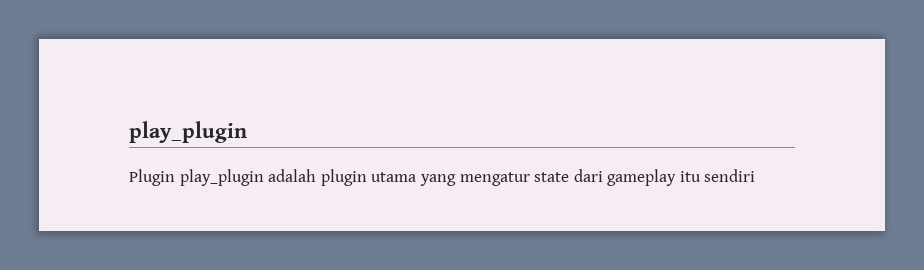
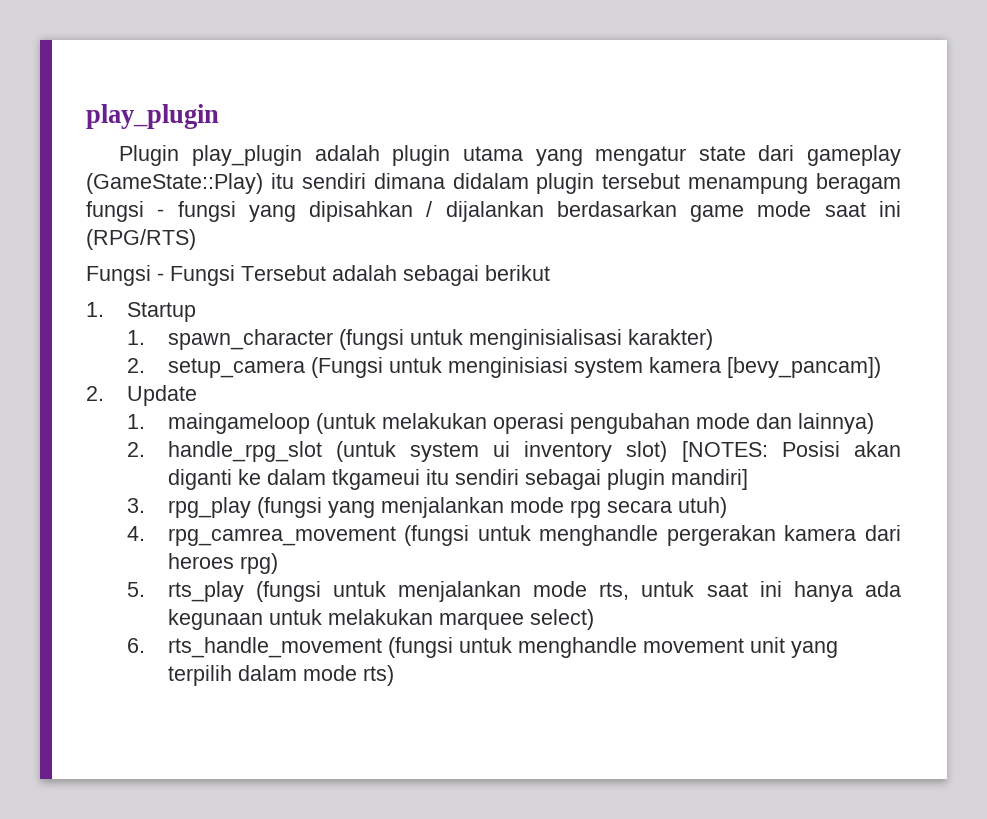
- Plugin play_plugin adalah plugin utama yang mengatur state dari gameplay itu sendiri
+ Plugin play_plugin adalah plugin utama yang mengatur state dari gameplay (GameState::Play) itu sendiri dimana didalam plugin tersebut menampung beragam fungsi - fungsi yang dipisahkan / dijalankan berdasarkan game mode saat ini (RPG/RTS)
+ Fungsi - Fungsi Tersebut adalah sebagai berikut
+ 1. Startup
+ 1. spawn_character (fungsi untuk menginisialisasi karakter)
+ 2. setup_camera (Fungsi untuk menginisiasi system kamera [bevy_pancam])
+ 2. Update
+ 1. maingameloop (untuk melakukan operasi pengubahan mode dan lainnya)
+ 2. handle_rpg_slot (untuk system ui inventory slot) [NOTES: Posisi akan diganti ke dalam tkgameui itu sendiri sebagai plugin mandiri]
+ 3. rpg_play (fungsi yang menjalankan mode rpg secara utuh)
+ 4. rpg_camrea_movement (fungsi untuk menghandle pergerakan kamera dari heroes rpg)
+ 5. rts_play (fungsi untuk menjalankan mode rts, untuk saat ini hanya ada kegunaan untuk melakukan marquee select)
+ 6. rts_handle_movement (fungsi untuk menghandle movement unit yang terpilih dalam mode rts)

